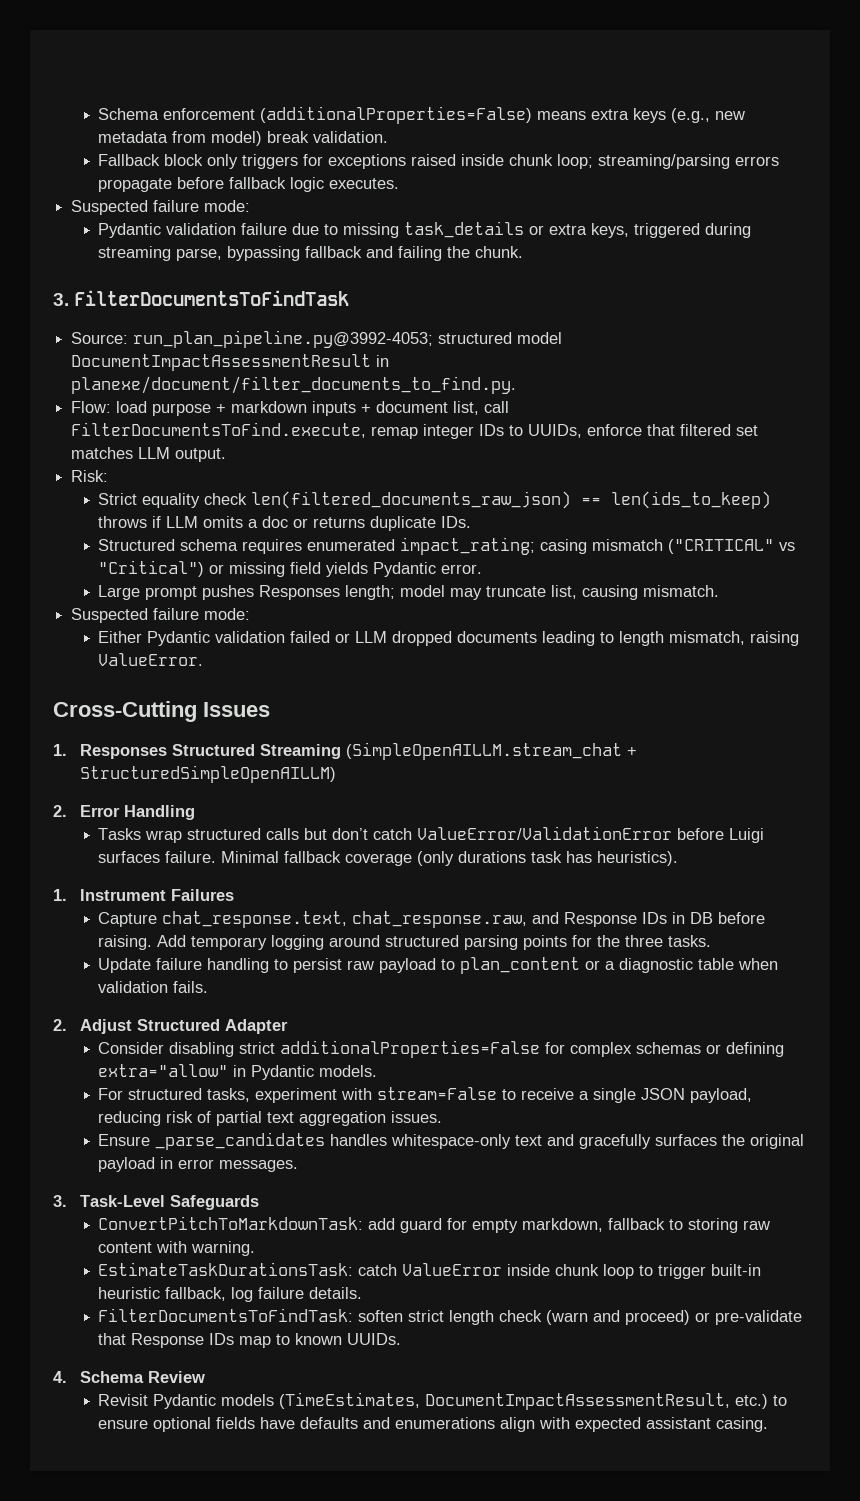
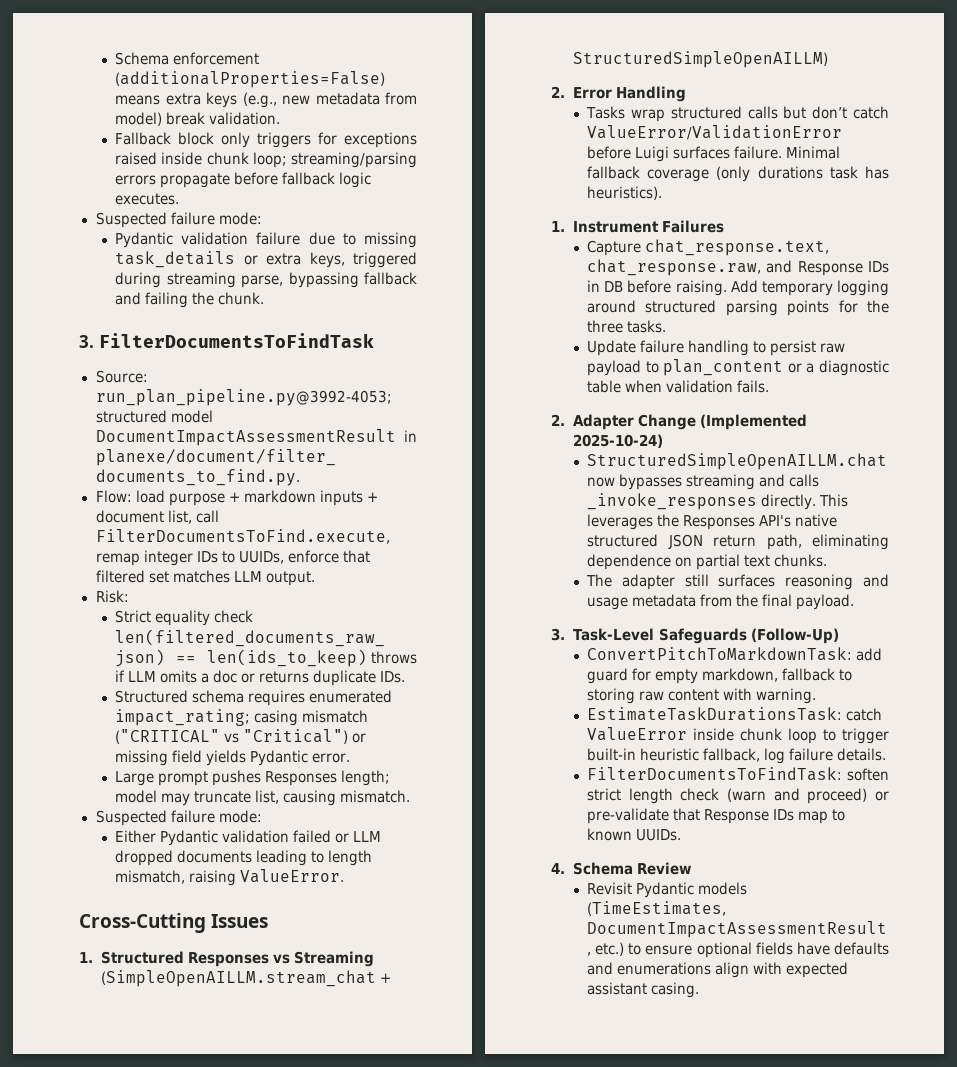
- 1. Responses Structured Streaming (SimpleOpenAILLM.stream_chat + StructuredSimpleOpenAILLM)
+ 1. Structured Responses vs Streaming (SimpleOpenAILLM.stream_chat + StructuredSimpleOpenAILLM)
- 2. Adjust Structured Adapter
- Consider disabling strict additionalProperties=False for complex schemas or defining extra="allow" in Pydantic models.
- For structured tasks, experiment with stream=False to receive a single JSON payload, reducing risk of partial text aggregation issues.
- Ensure _parse_candidates handles whitespace-only text and gracefully surfaces the original payload in error messages.
+ 2. Adapter Change (Implemented 2025-10-24)
+ StructuredSimpleOpenAILLM.chat now bypasses streaming and calls _invoke_responses directly. This leverages the Responses API's native structured JSON return path, eliminating dependence on partial text chunks.
+ The adapter still surfaces reasoning and usage metadata from the final payload.
- 3. Task-Level Safeguards
+ 3. Task-Level Safeguards (Follow-Up)

